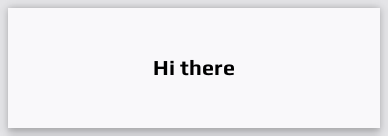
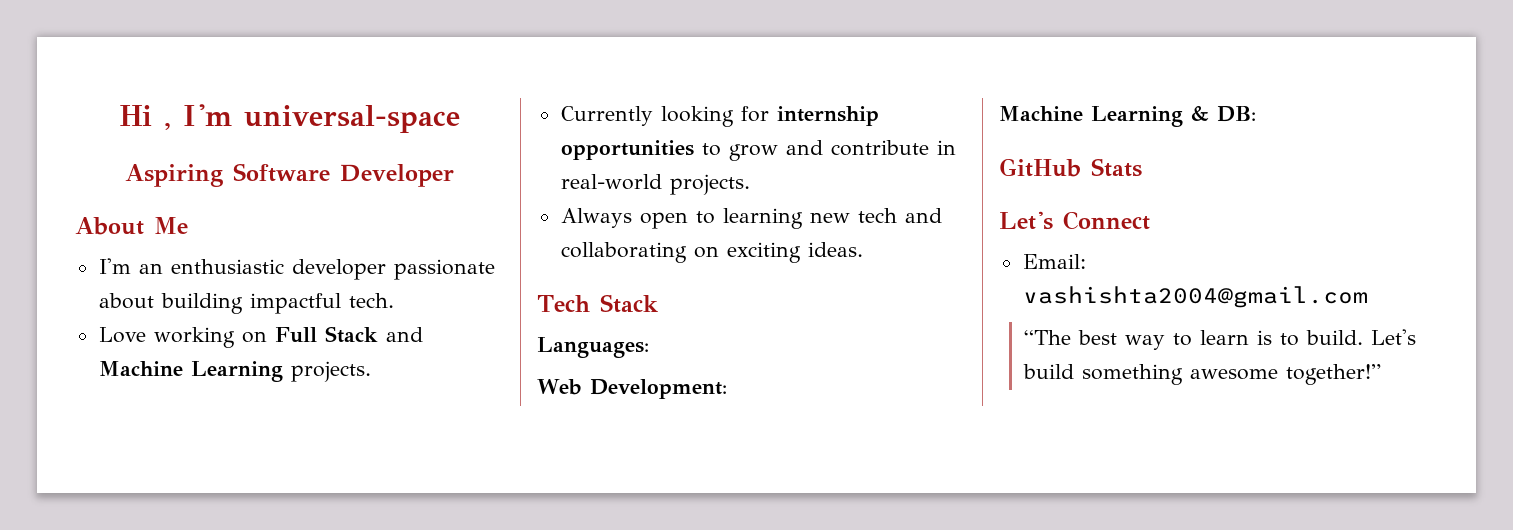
- Hi there
+ Hi , I'm universal-space
+ Aspiring Software Developer
+ About Me
+ I'm an enthusiastic developer passionate about building impactful tech.
+ Love working on Full Stack and Machine Learning projects.
+ Currently looking for internship opportunities to grow and contribute in real-world projects.
+ Always open to learning new tech and collaborating on exciting ideas.
+ Tech Stack
+ Languages:
+ Web Development:
+ Machine Learning & DB:
+ GitHub Stats
+ Let's Connect
+ Email: vashishta2004@gmail.com
+ “The best way to learn is to build. Let's build something awesome together!”

